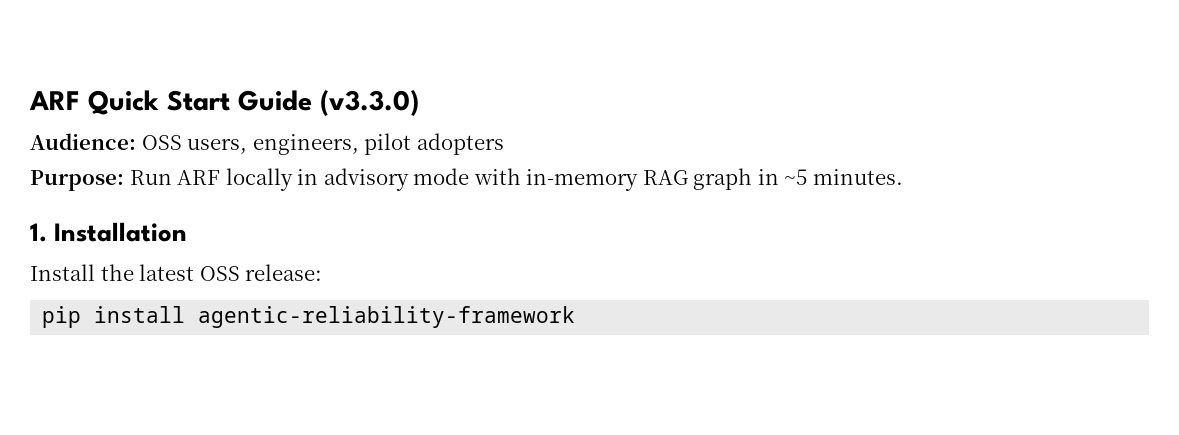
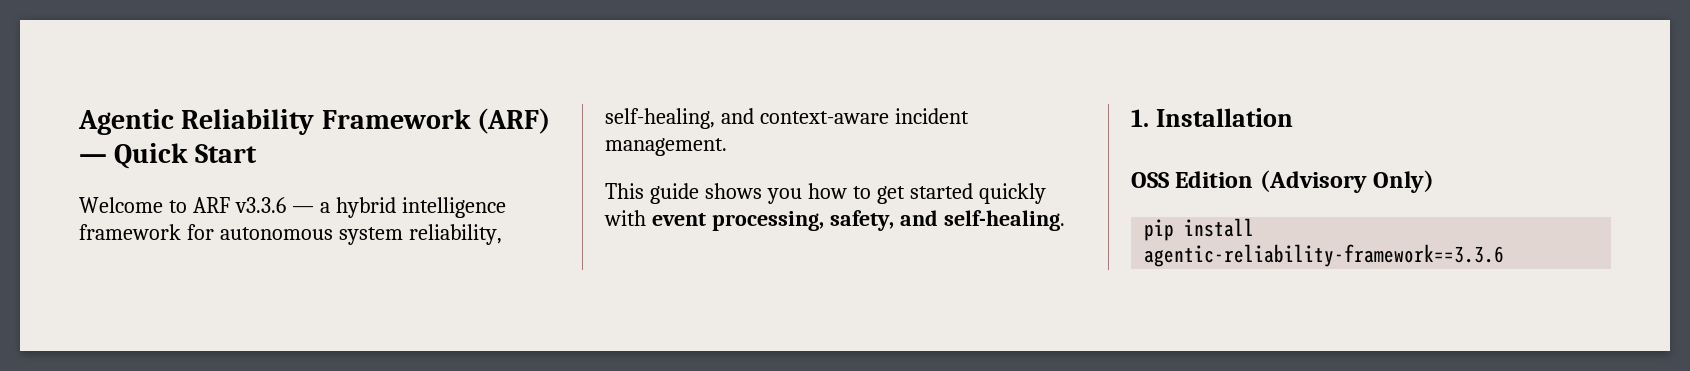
- ARF Quick Start Guide (v3.3.0)
- Audience: OSS users, engineers, pilot adopters
- Purpose: Run ARF locally in advisory mode with in-memory RAG graph in ~5 minutes.
+ Agentic Reliability Framework (ARF) — Quick Start
+ Welcome to ARF v3.3.6 — a hybrid intelligence framework for autonomous system reliability, self-healing, and context-aware incident management.
+ This guide shows you how to get started quickly with event processing, safety, and self-healing.
  1. Installation
- Install the latest OSS release:
+ OSS Edition (Advisory Only)
- pip install agentic-reliability-framework
+ pip install agentic-reliability-framework==3.3.6

